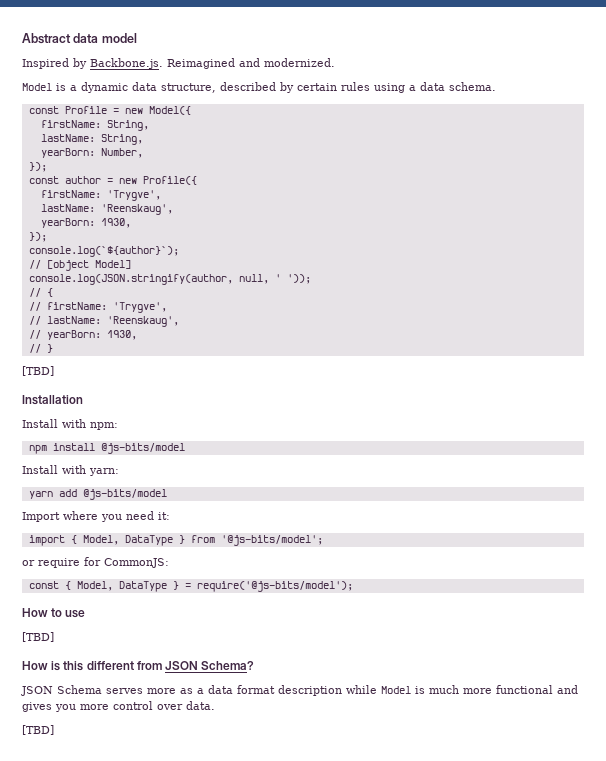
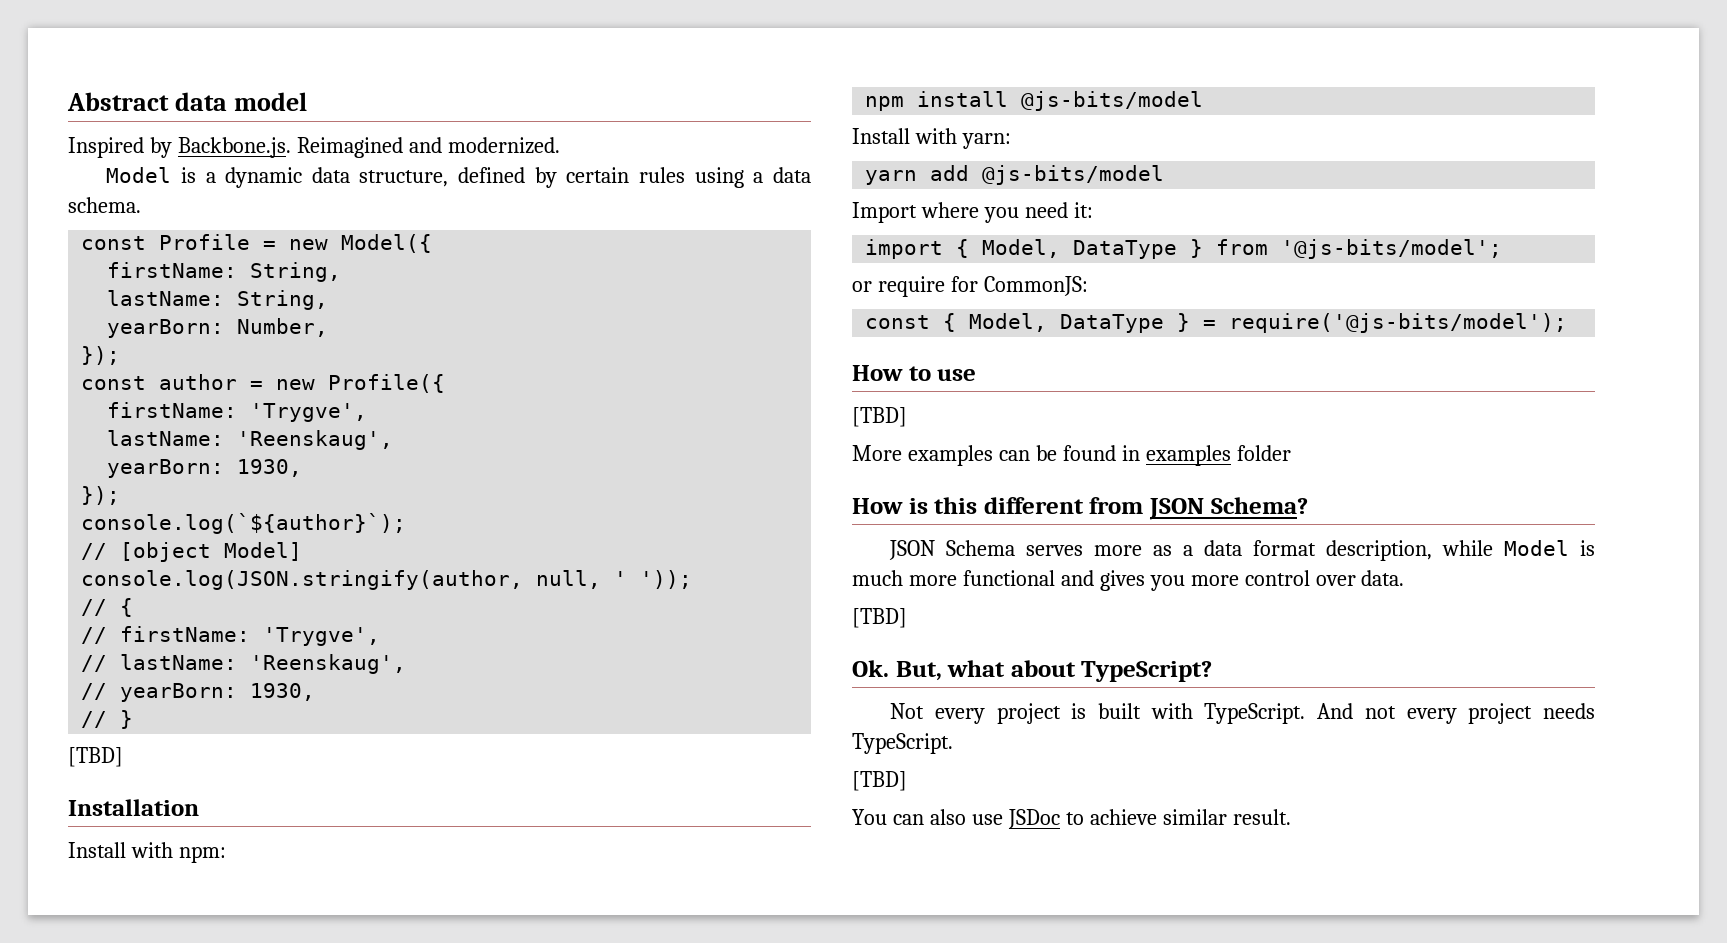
- Model is a dynamic data structure, described by certain rules using a data schema.
+ Model is a dynamic data structure, defined by certain rules using a data schema.
+ More examples can be found in examples folder
- JSON Schema serves more as a data format description while Model is much more functional and gives you more control over data.
+ JSON Schema serves more as a data format description, while Model is much more functional and gives you more control over data.
+ Ok. But, what about TypeScript?
+ Not every project is built with TypeScript. And not every project needs TypeScript.
+ [TBD]
+ You can also use JSDoc to achieve similar result.

